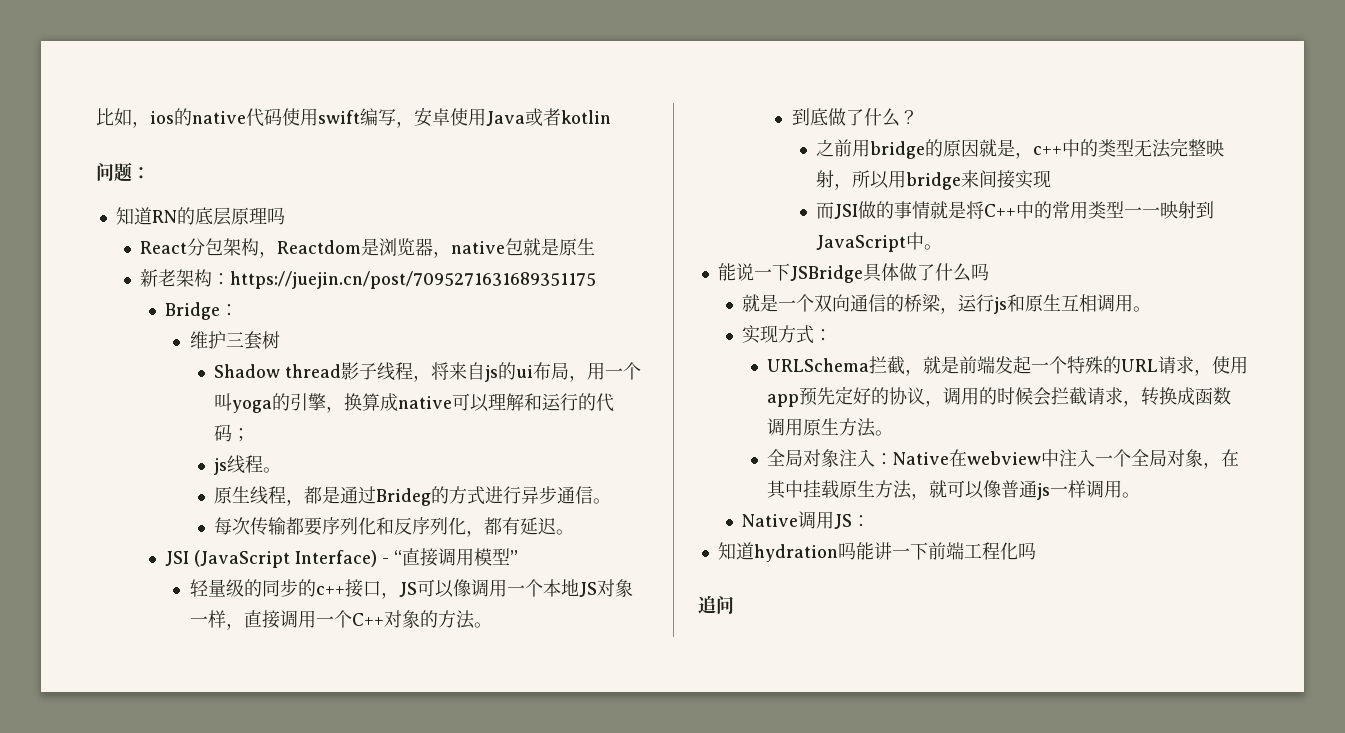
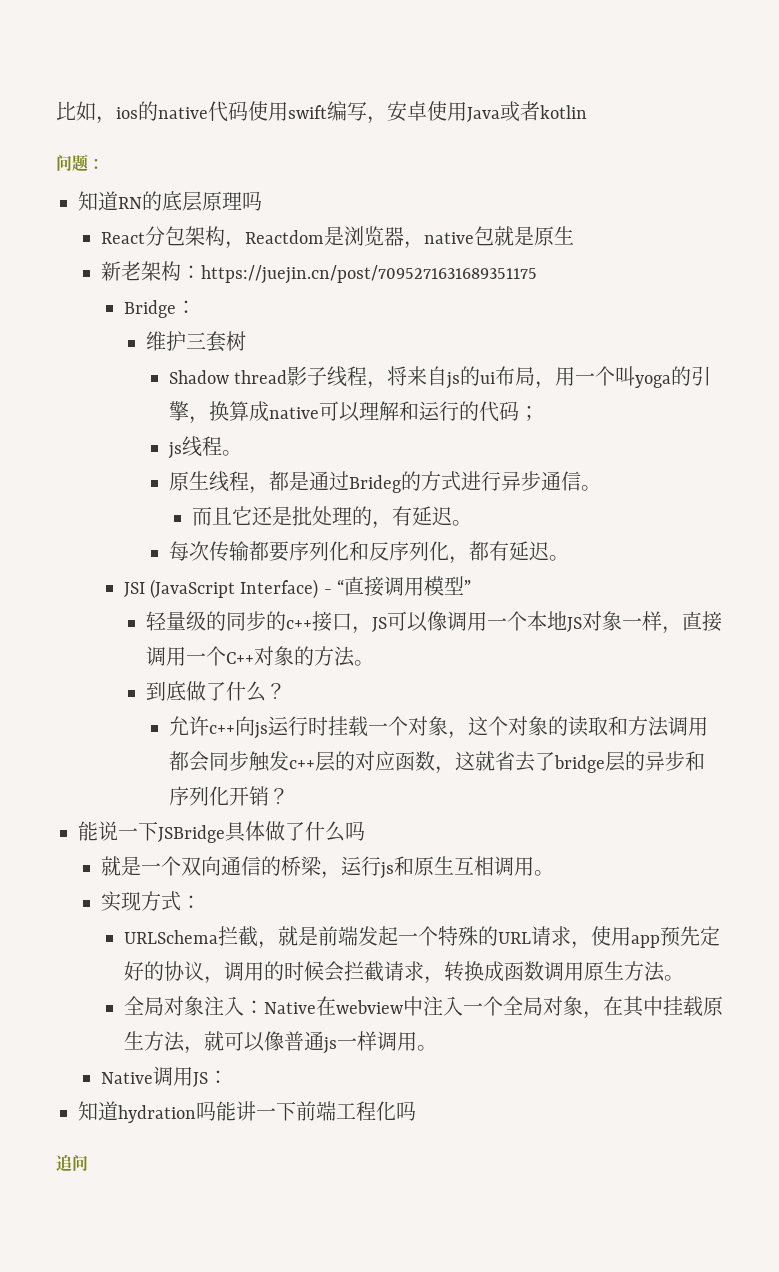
+ 而且它还是批处理的，有延迟。
- 之前用bridge的原因就是，c++中的类型无法完整映射，所以用bridge来间接实现
- 而JSI做的事情就是将C++中的常用类型一一映射到JavaScript中。
+ 允许c++向js运行时挂载一个对象，这个对象的读取和方法调用都会同步触发c++层的对应函数，这就省去了bridge层的异步和序列化开销？

